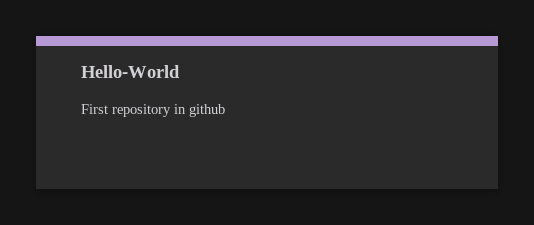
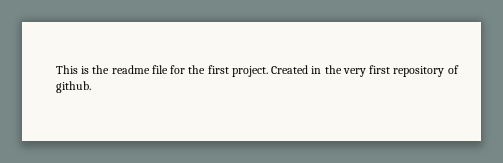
- Hello-World
- First repository in github
+ This is the readme file for the first project. Created in the very first repository of github.

